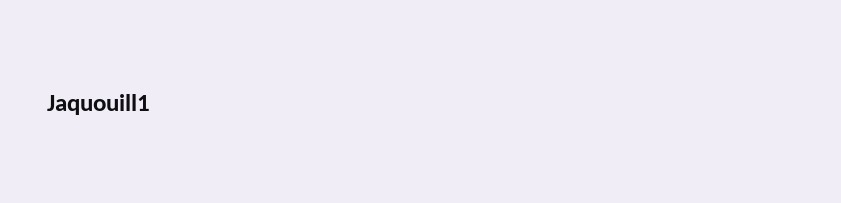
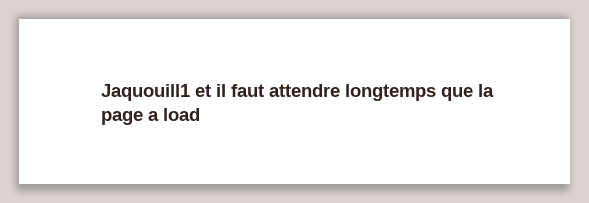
- Jaquouill1
+ Jaquouill1 et il faut attendre longtemps que la page a load

